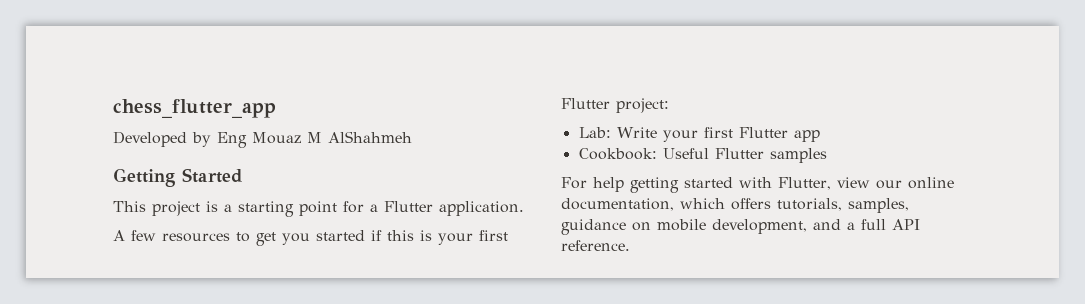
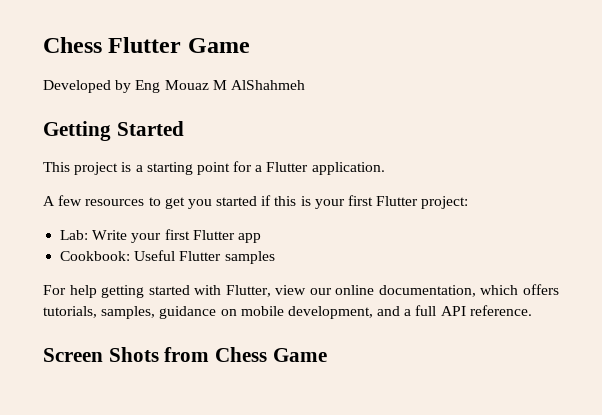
- chess_flutter_app
+ Chess Flutter Game
+ Screen Shots from Chess Game

